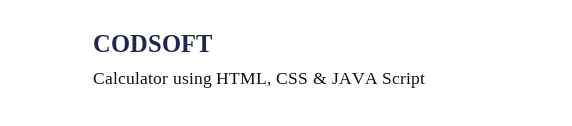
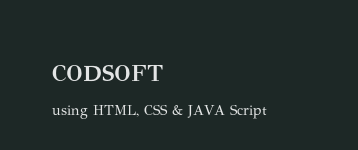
- Calculator using HTML, CSS & JAVA Script
+ using HTML, CSS & JAVA Script

